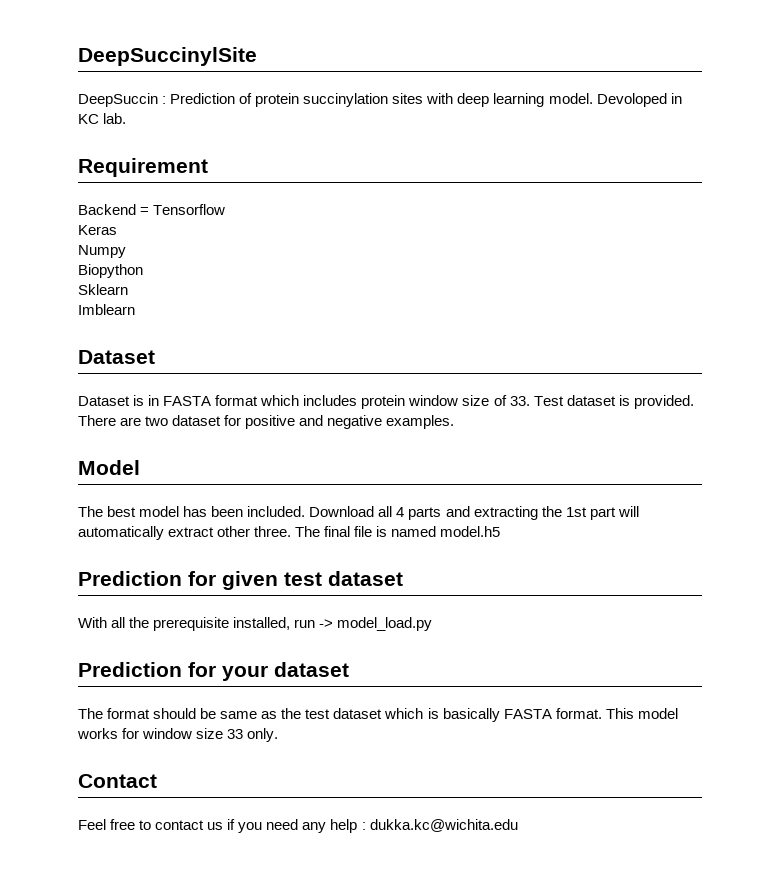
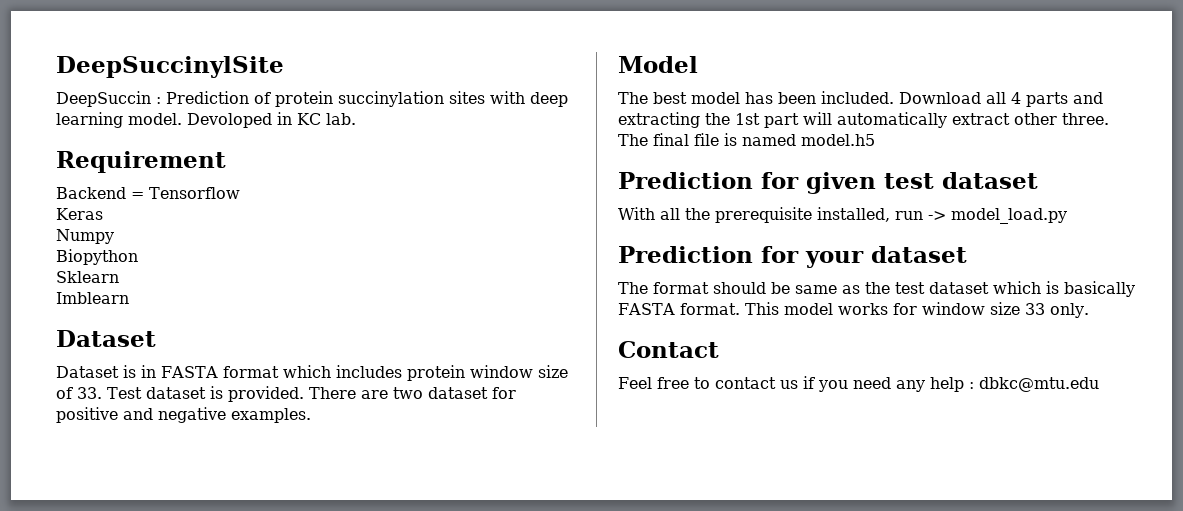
- Feel free to contact us if you need any help : dukka.kc@wichita.edu
+ Feel free to contact us if you need any help : dbkc@mtu.edu

